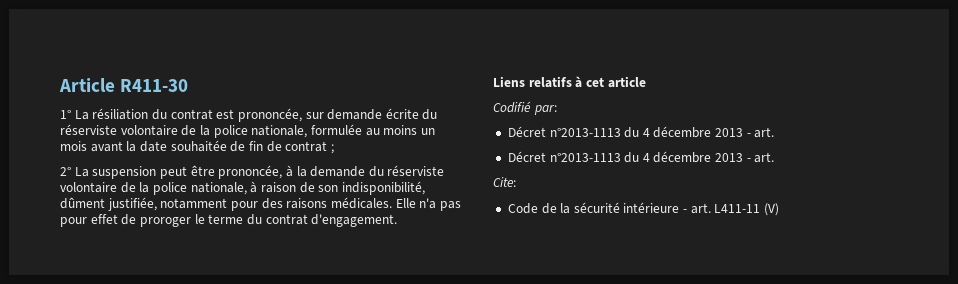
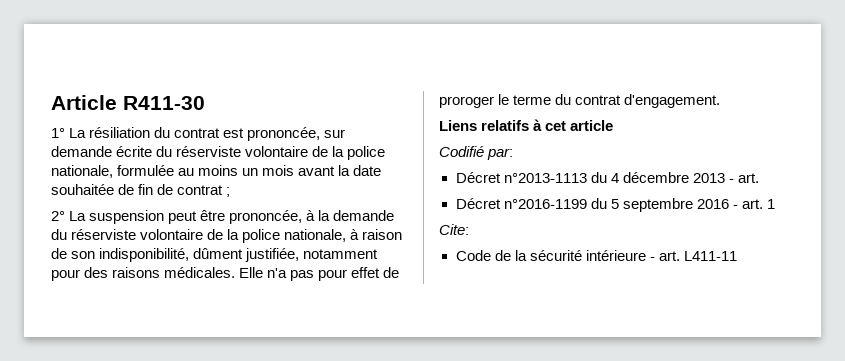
  Codifié par:
  Décret n°2013-1113 du 4 décembre 2013 - art.
- Décret n°2013-1113 du 4 décembre 2013 - art.
+ Décret n°2016-1199 du 5 septembre 2016 - art. 1
- Code de la sécurité intérieure - art. L411-11 (V)
+ Code de la sécurité intérieure - art. L411-11

